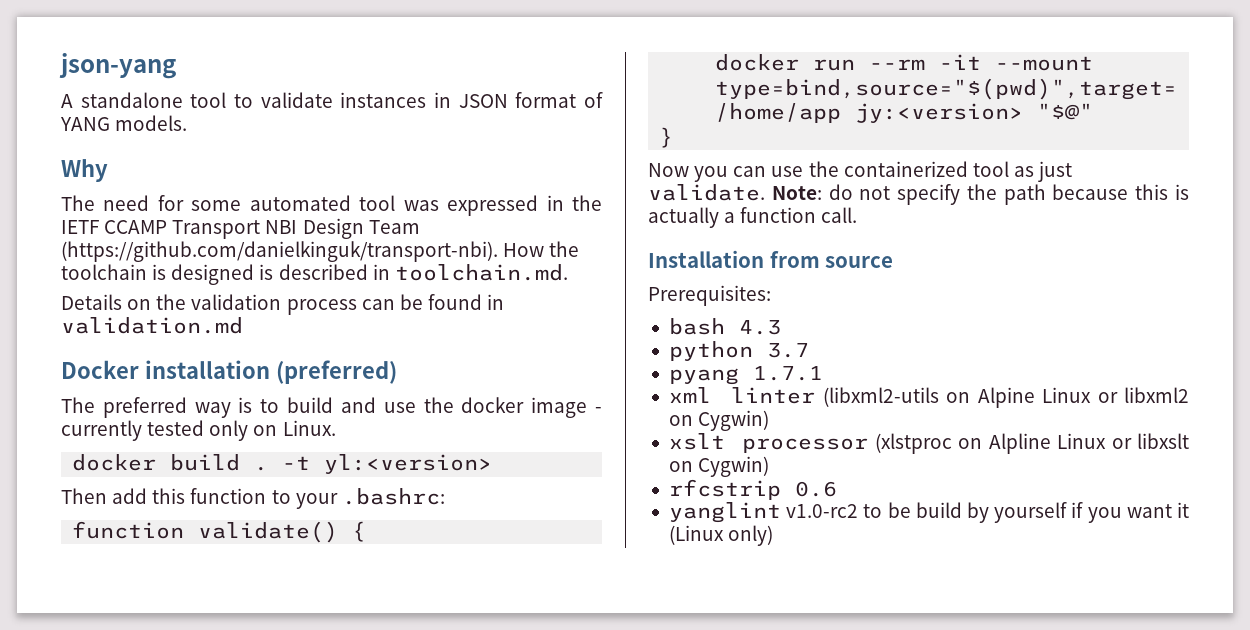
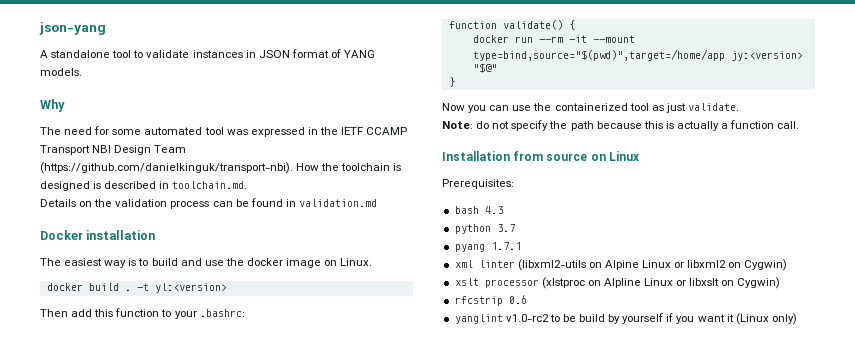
- Docker installation (preferred)
- The preferred way is to build and use the docker image - currently tested only on Linux.
+ Docker installation
+ The easiest way is to build and use the docker image on Linux.
- Now you can use the containerized tool as just validate. Note: do not specify the path because this is actually a function call.
+ Now you can use the containerized tool as just validate.
+ Note: do not specify the path because this is actually a function call.
- Installation from source
+ Installation from source on Linux

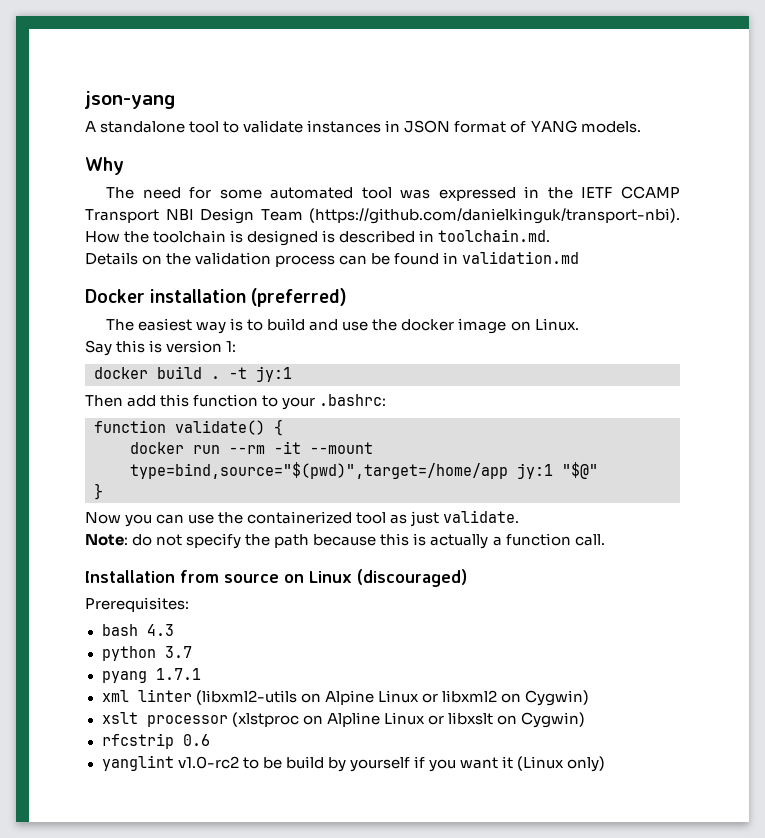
- Docker installation
+ Docker installation (preferred)
+ Say this is version 1:
- -t yl:<version>
+ -t jy:1
- docker run --rm -it --mount type=bind,source="$(pwd)",target=/home/app jy:<version> "$@"
+ docker run --rm -it --mount type=bind,source="$(pwd)",target=/home/app jy:1 "$@"
- Installation from source on Linux
+ Installation from source on Linux (discouraged)

